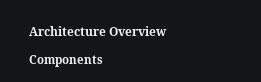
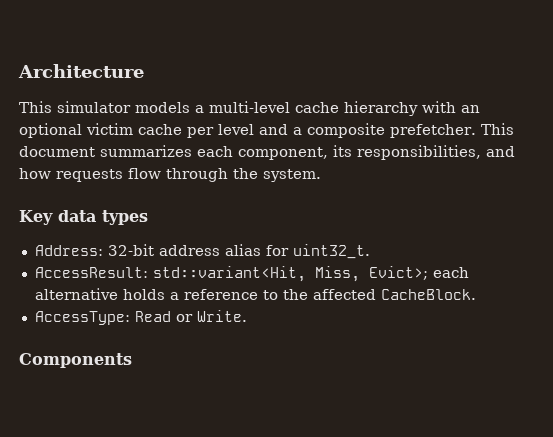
- Architecture Overview
+ Architecture
+ This simulator models a multi-level cache hierarchy with an optional victim cache per level and a composite prefetcher. This document summarizes each component, its responsibilities, and how requests flow through the system.
+ Key data types
+ Address: 32-bit address alias for uint32_t.
+ AccessResult: std::variant<Hit, Miss, Evict>; each alternative holds a reference to the affected CacheBlock.
+ AccessType: Read or Write.

